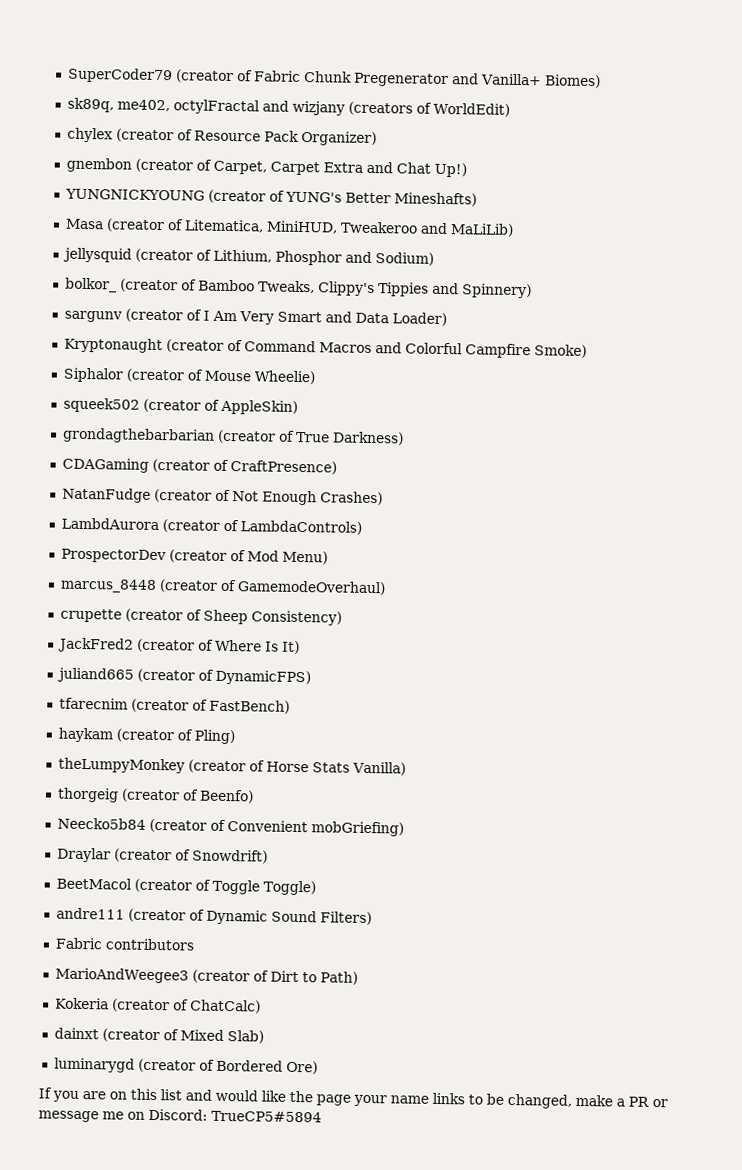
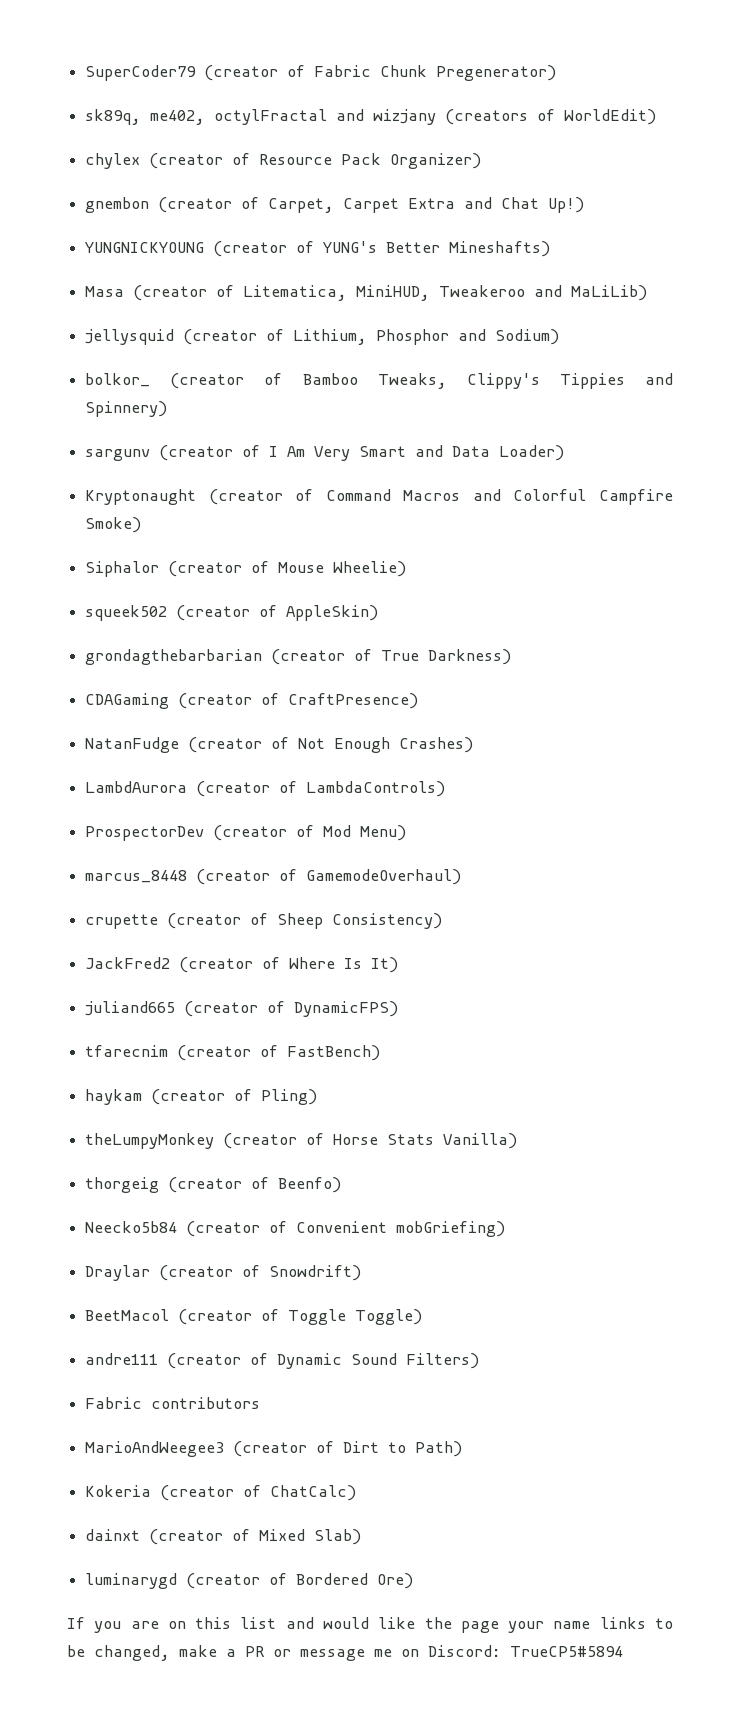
- SuperCoder79 (creator of Fabric Chunk Pregenerator and Vanilla+ Biomes)
+ SuperCoder79 (creator of Fabric Chunk Pregenerator)

